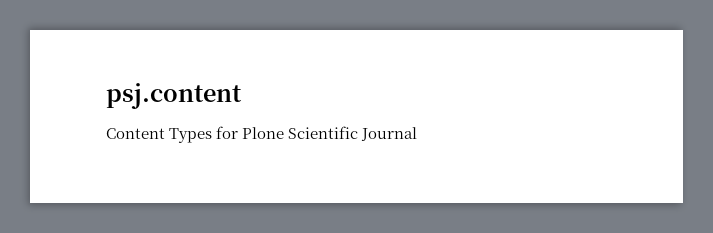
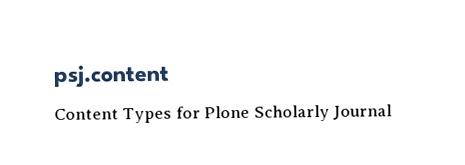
- Content Types for Plone Scientific Journal
+ Content Types for Plone Scholarly Journal

